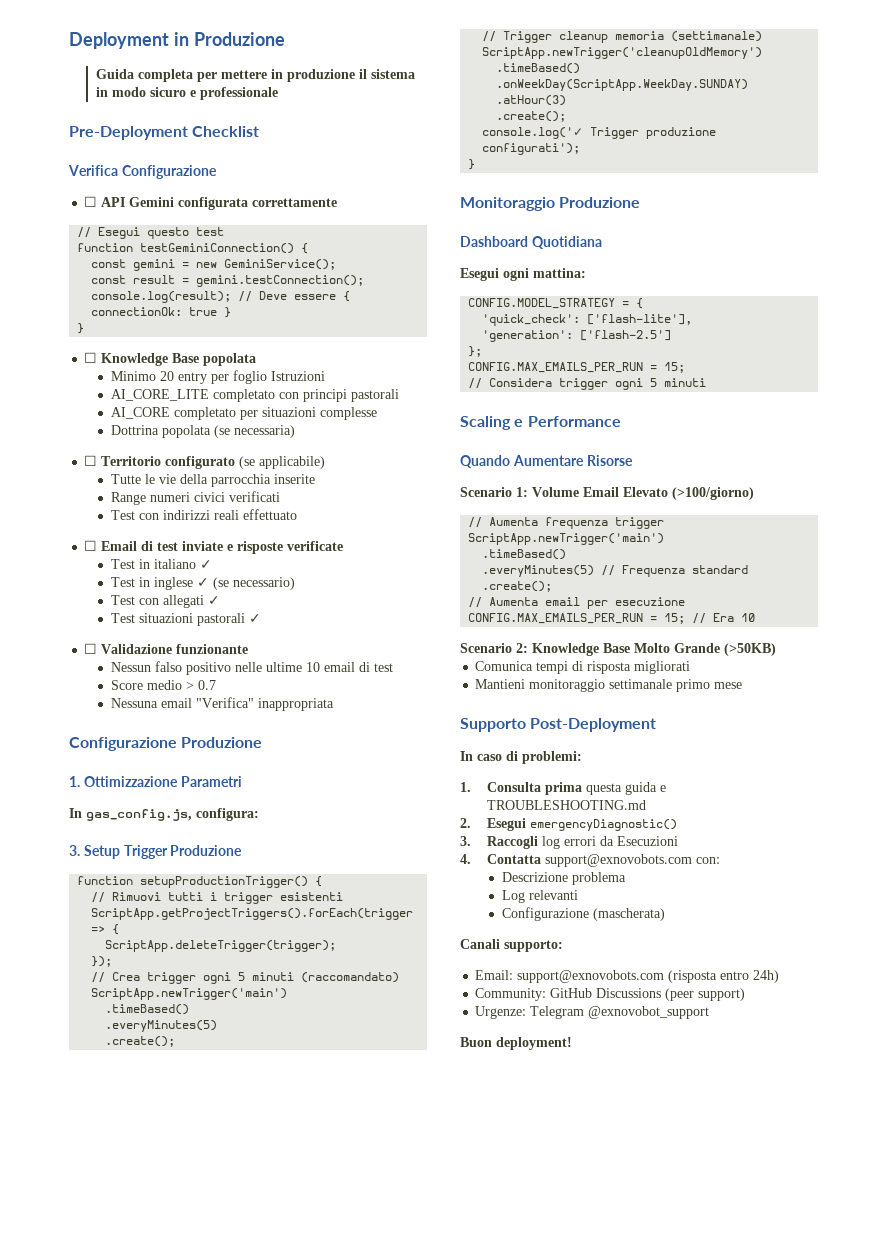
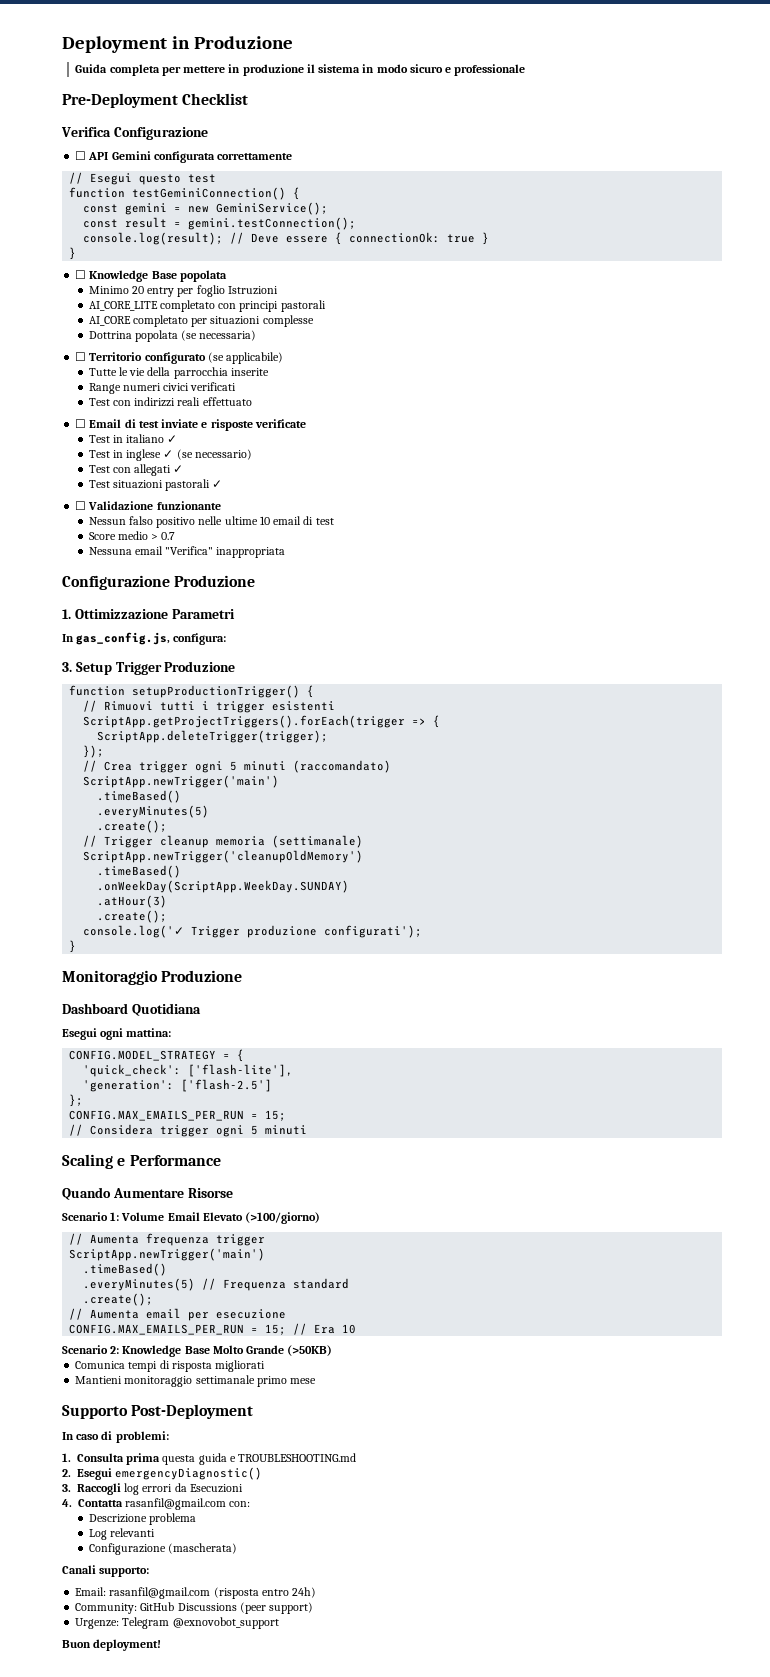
- 4. Contatta support@exnovobots.com con:
+ 4. Contatta rasanfil@gmail.com con:
- Email: support@exnovobots.com (risposta entro 24h)
+ Email: rasanfil@gmail.com (risposta entro 24h)

